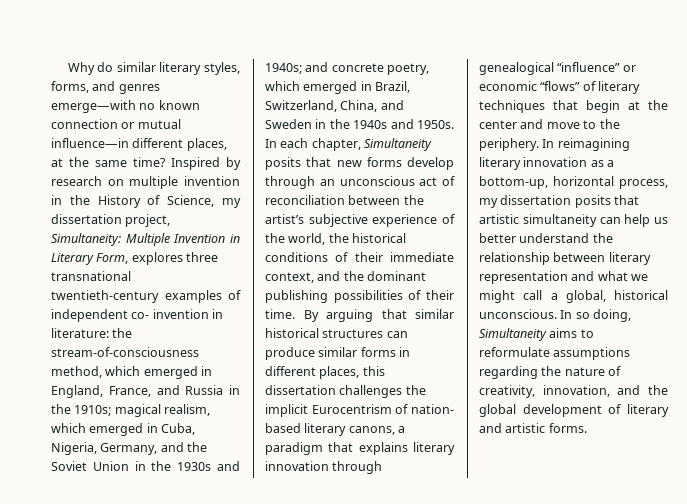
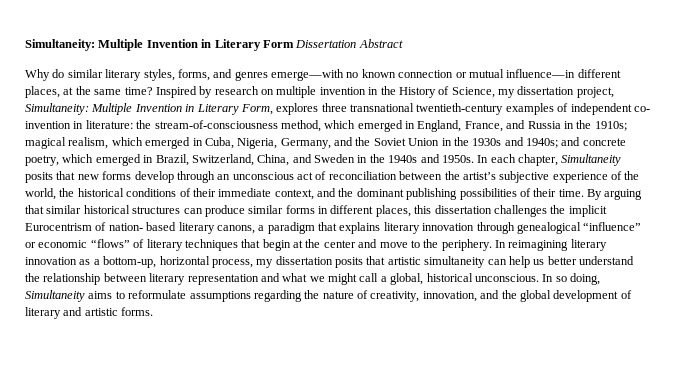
+ Simultaneity: Multiple Invention in Literary Form Dissertation Abstract

